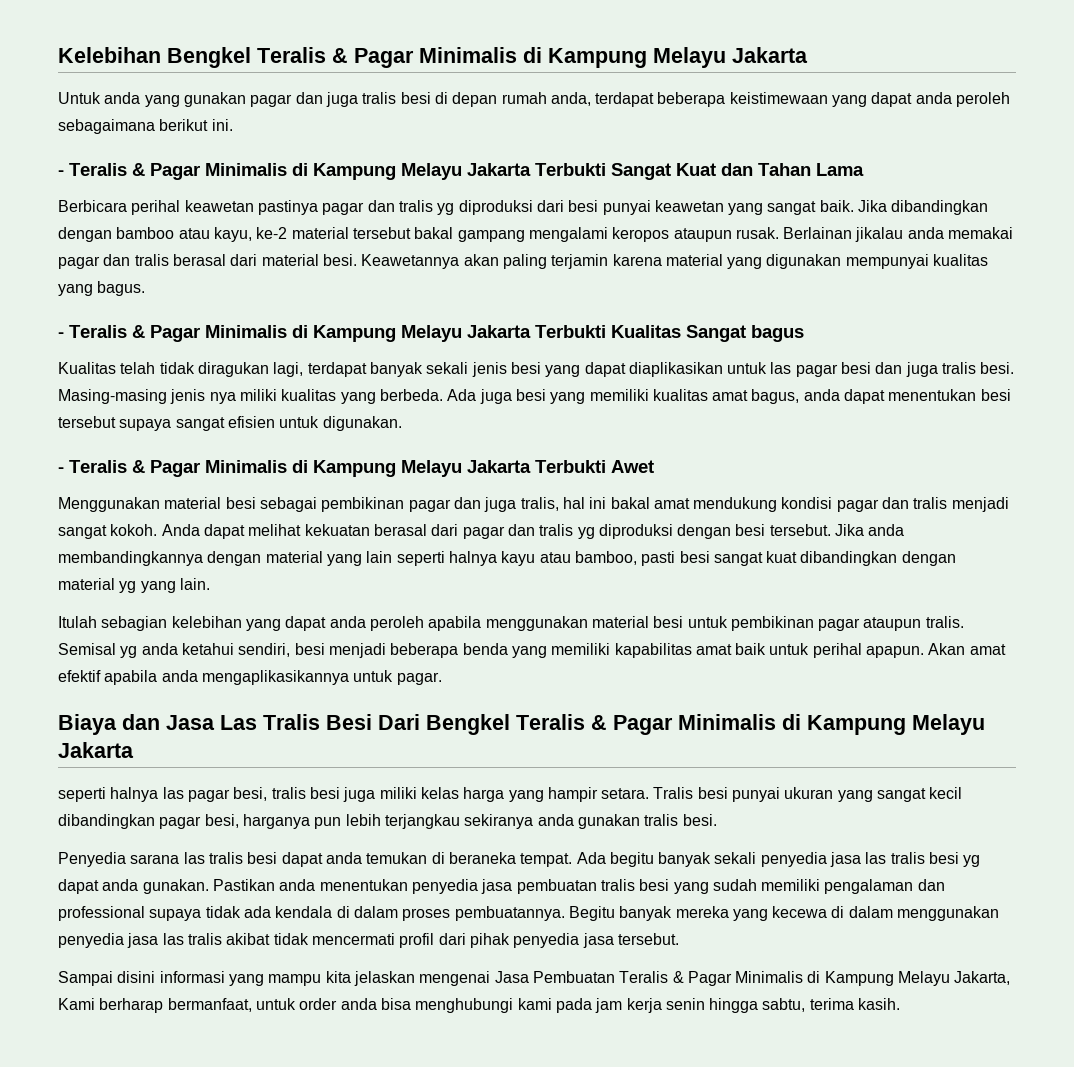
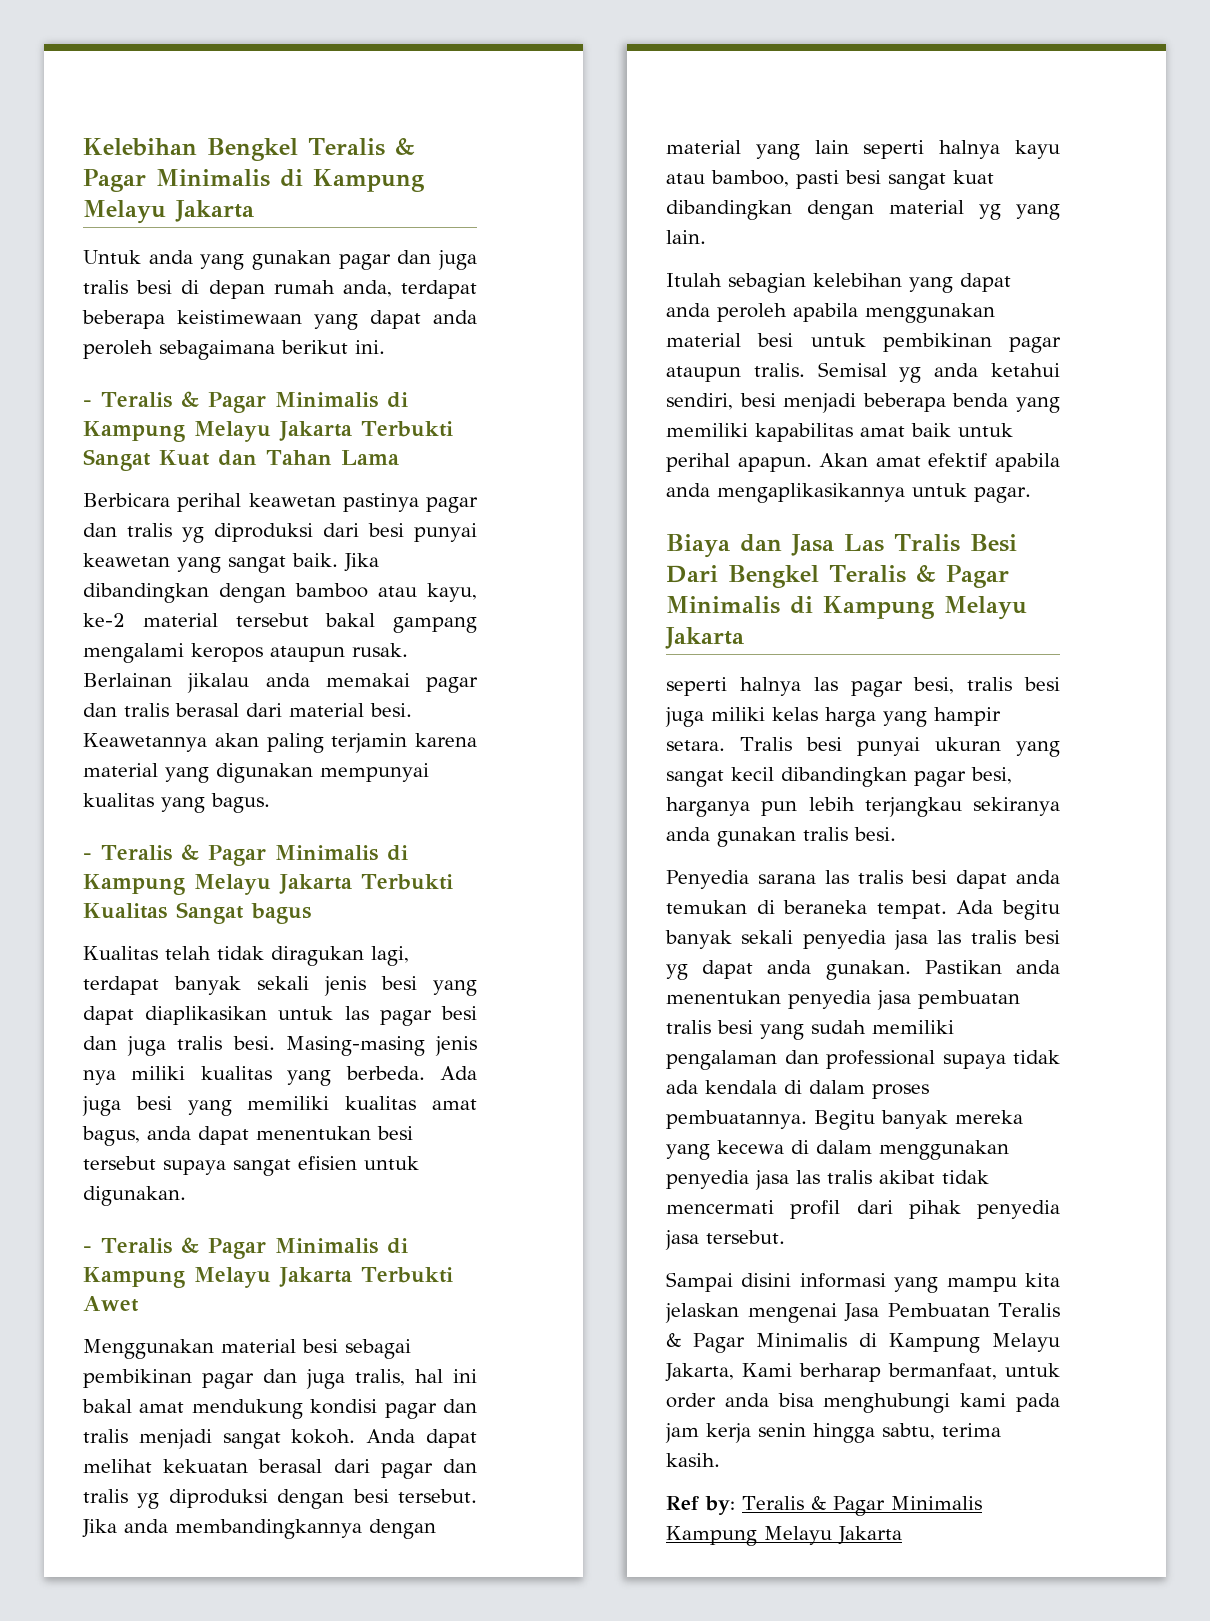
+ Ref by: Teralis & Pagar Minimalis Kampung Melayu Jakarta

